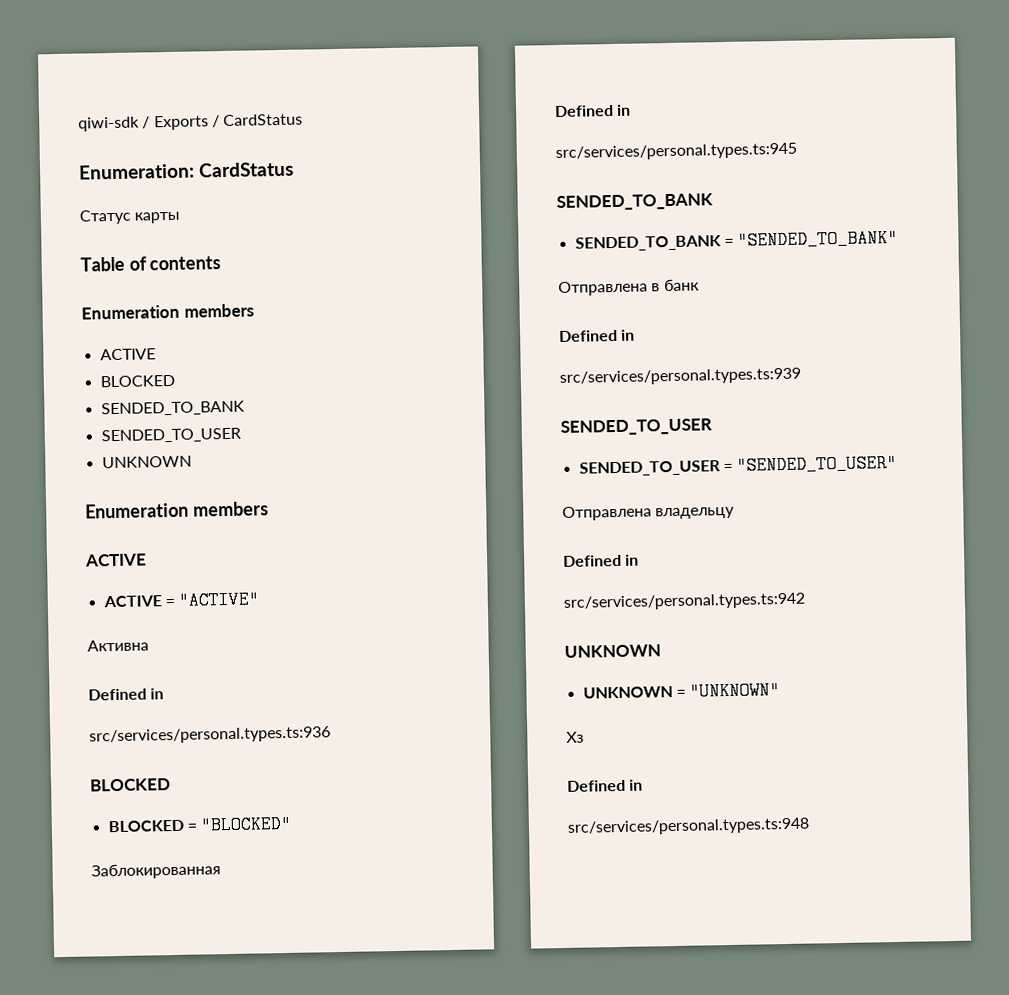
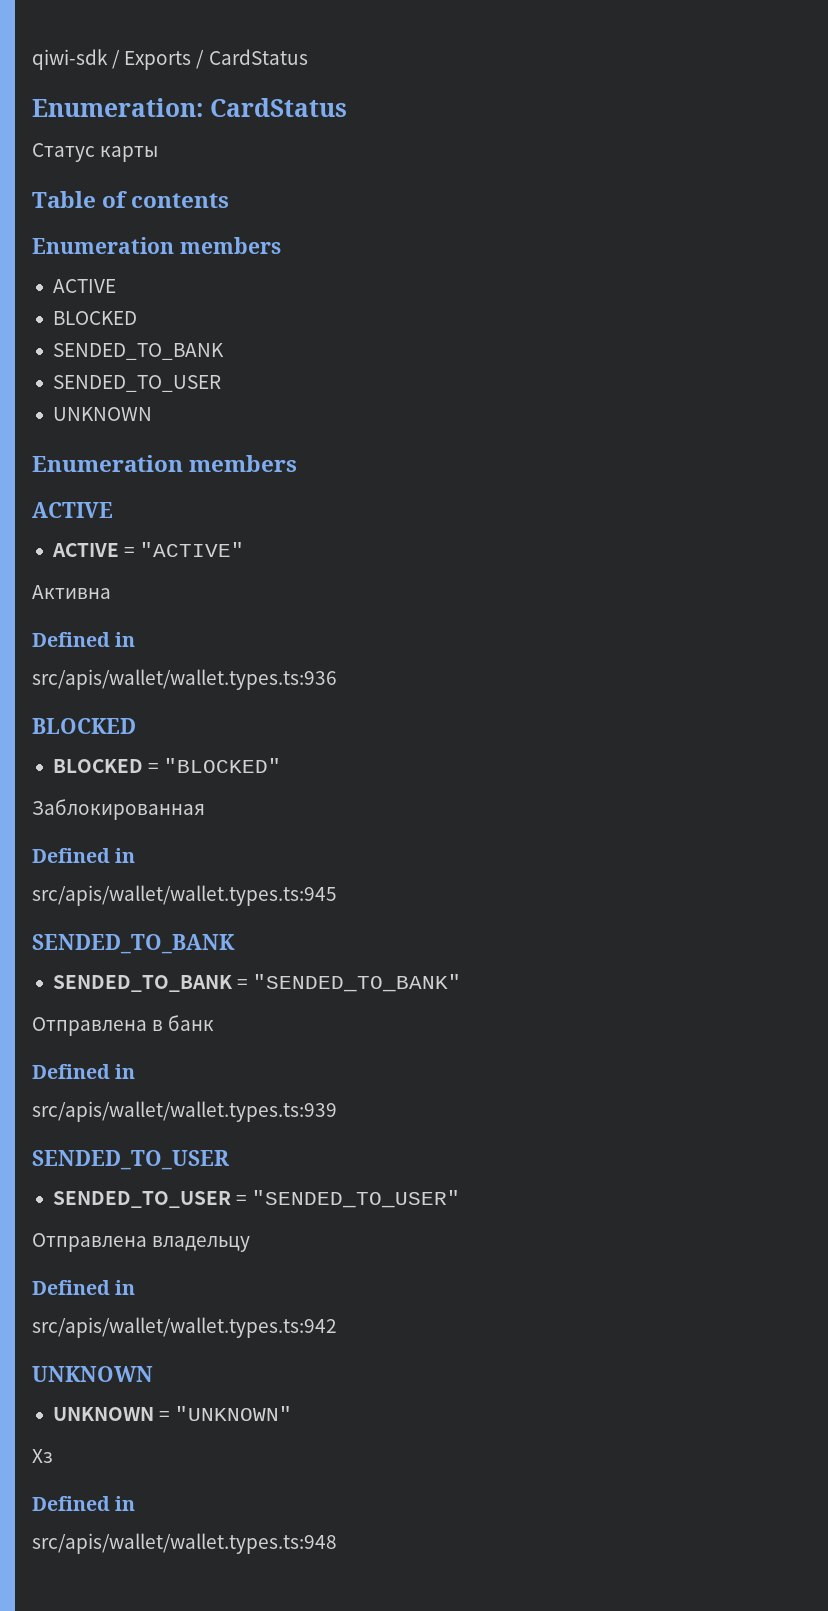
- src/services/personal.types.ts:936
+ src/apis/wallet/wallet.types.ts:936
- src/services/personal.types.ts:945
+ src/apis/wallet/wallet.types.ts:945
- src/services/personal.types.ts:939
+ src/apis/wallet/wallet.types.ts:939
- src/services/personal.types.ts:942
+ src/apis/wallet/wallet.types.ts:942
- src/services/personal.types.ts:948
+ src/apis/wallet/wallet.types.ts:948

